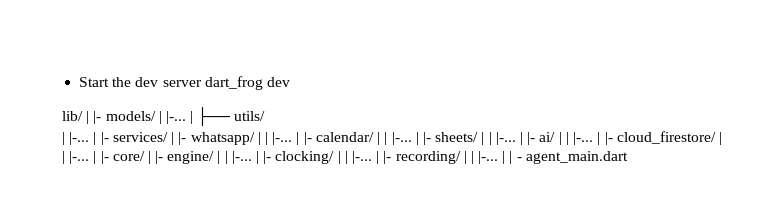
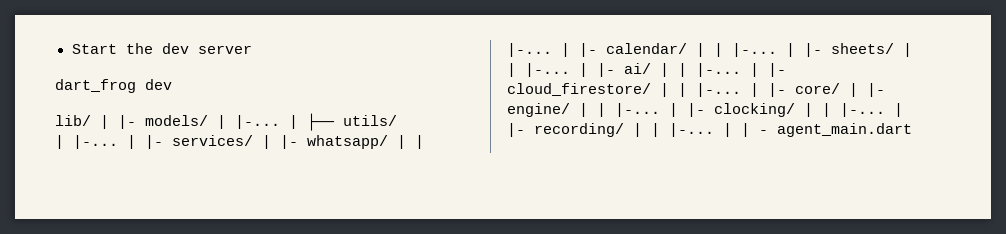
- Start the dev server dart_frog dev
+ Start the dev server
+ dart_frog dev

